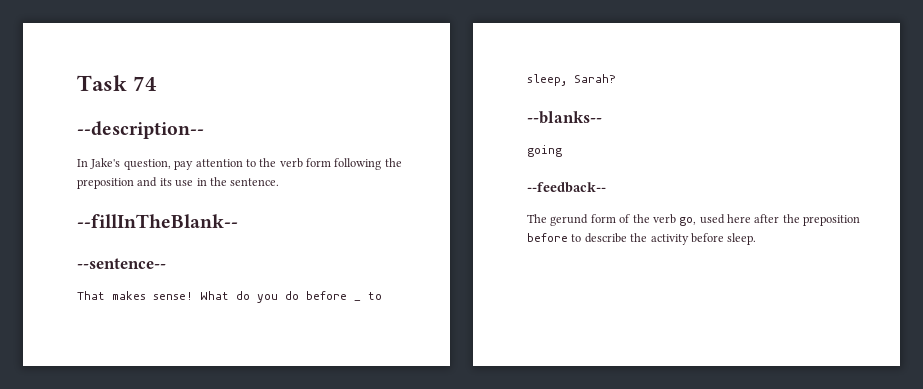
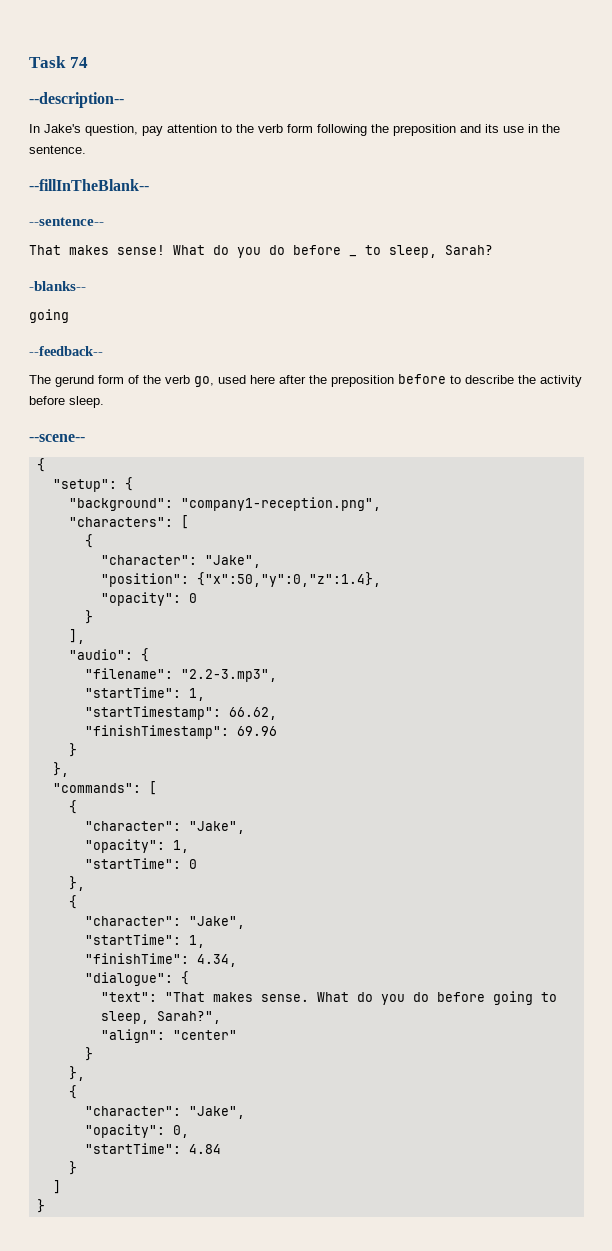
- --blanks--
+ -blanks--
+ --scene--
+ {
+ "setup": {
+ "background": "company1-reception.png",
+ "characters": [
+ {
+ "character": "Jake",
+ "position": {"x":50,"y":0,"z":1.4},
+ "opacity": 0
+ }
+ ],
+ "audio": {
+ "filename": "2.2-3.mp3",
+ "startTime": 1,
+ "startTimestamp": 66.62,
+ "finishTimestamp": 69.96
+ }
+ },
+ "commands": [
+ {
+ "character": "Jake",
+ "opacity": 1,
+ "startTime": 0
+ },
+ {
+ "character": "Jake",
+ "startTime": 1,
+ "finishTime": 4.34,
+ "dialogue": {
+ "text": "That makes sense. What do you do before going to sleep, Sarah?",
+ "align": "center"
+ }
+ },
+ {
+ "character": "Jake",
+ "opacity": 0,
+ "startTime": 4.84
+ }
+ ]
+ }

